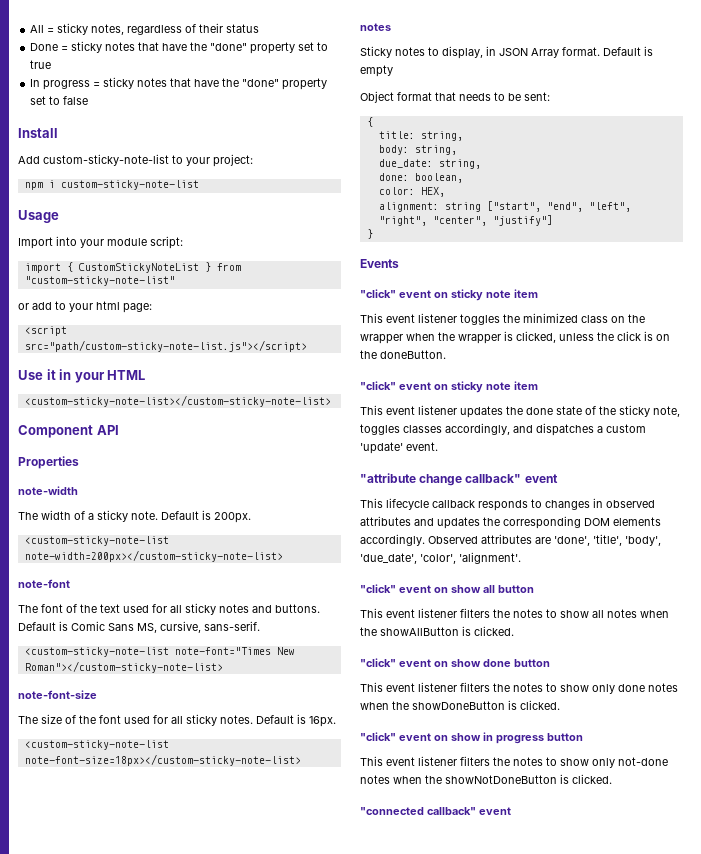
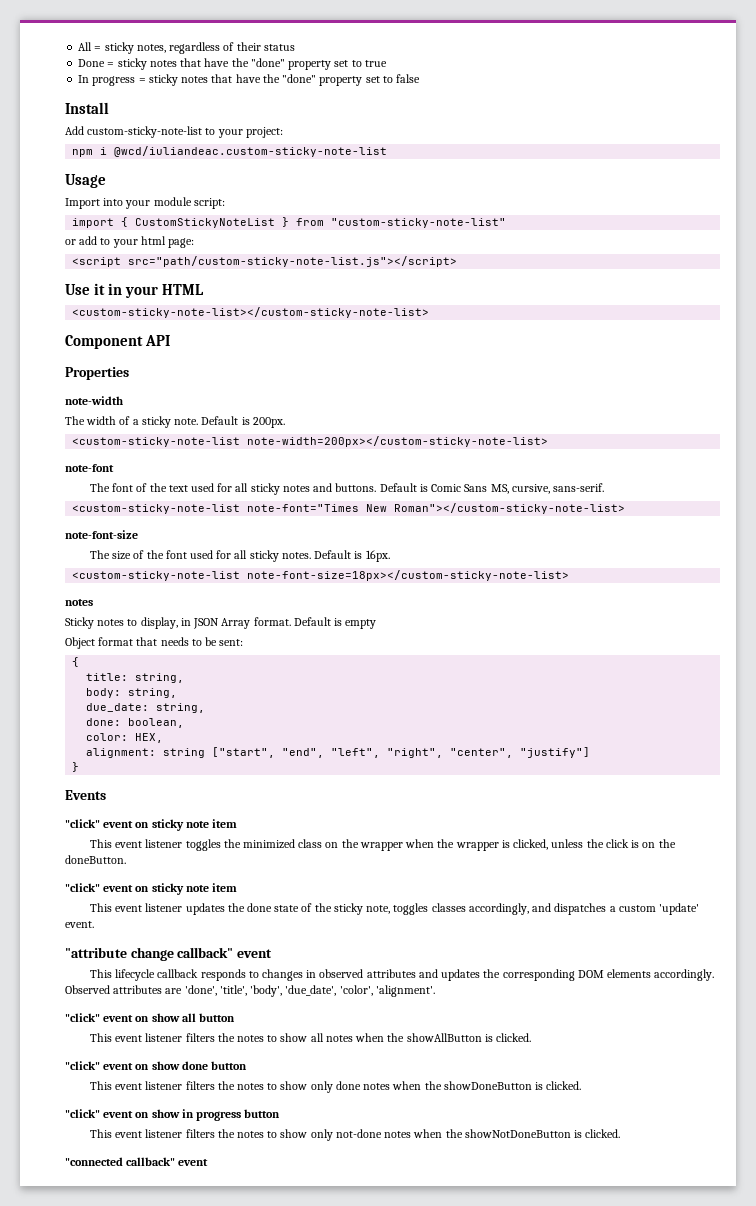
- npm i custom-sticky-note-list
+ npm i @wcd/iuliandeac.custom-sticky-note-list

